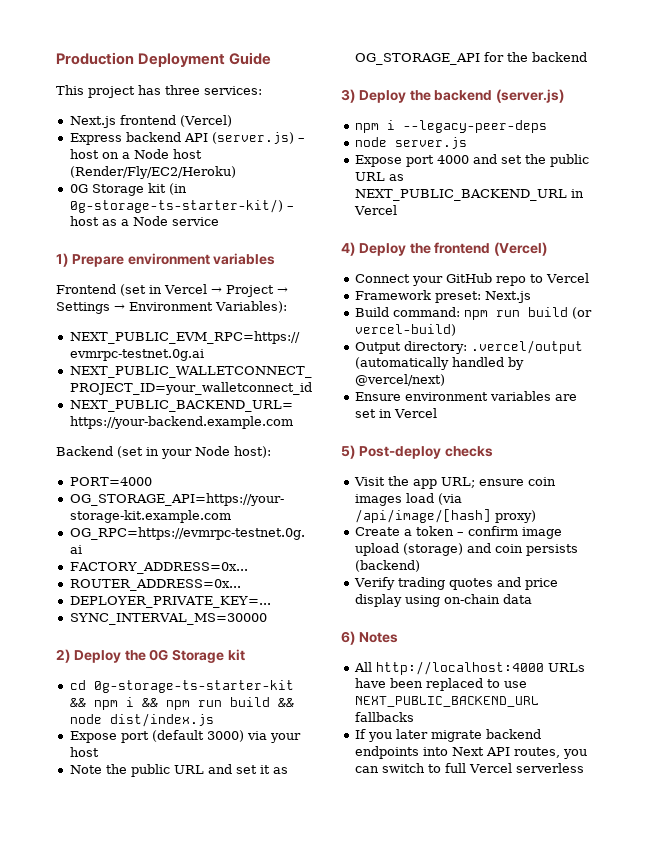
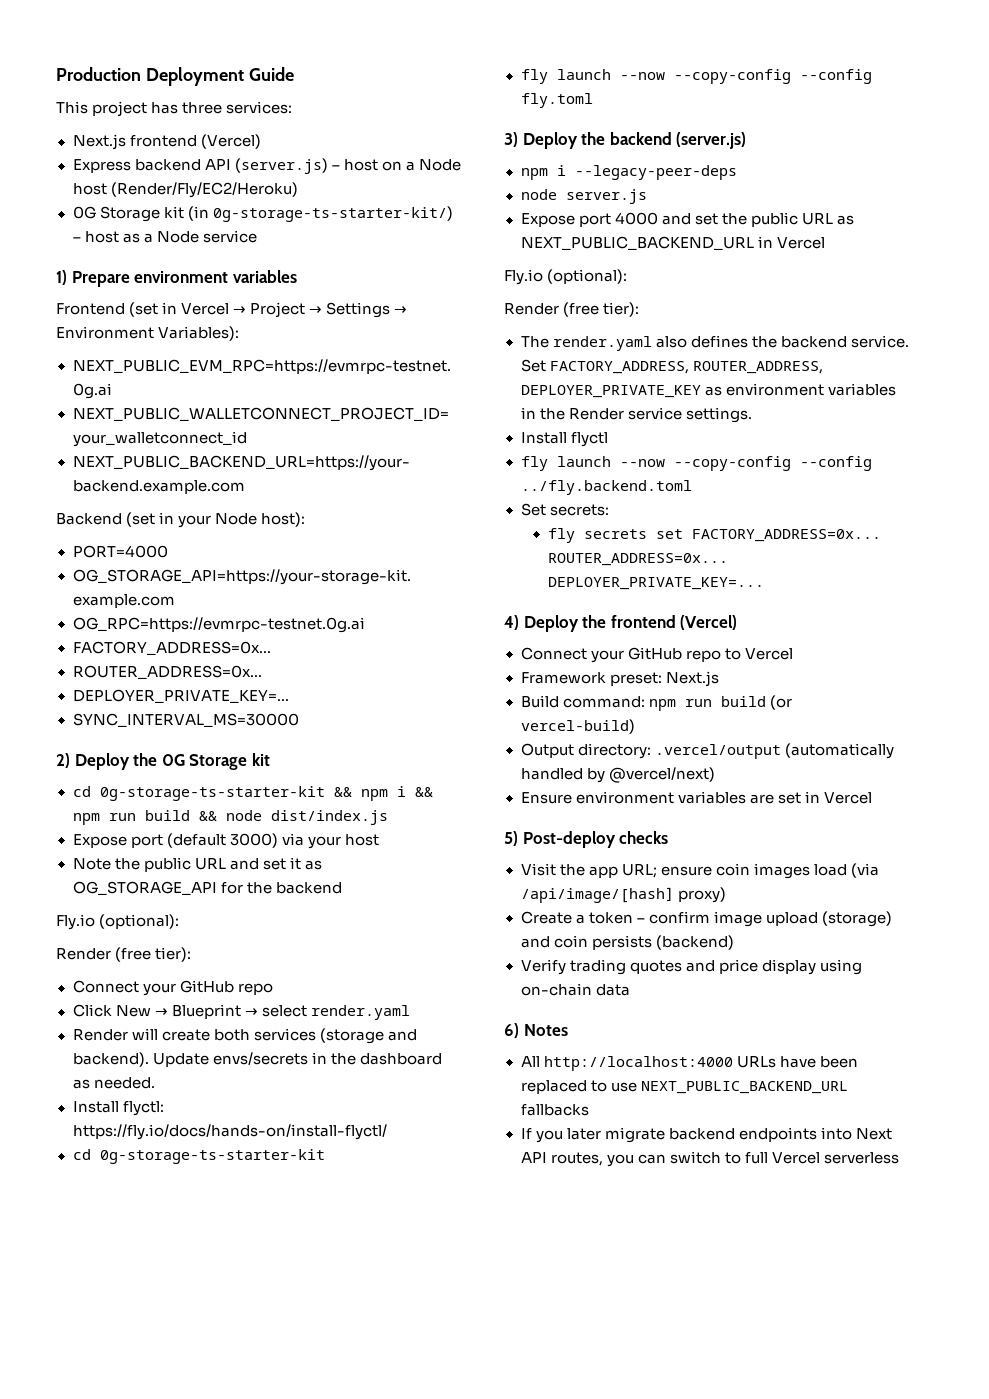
  Note the public URL and set it as OG_STORAGE_API for the backend
+ Fly.io (optional):
+ Render (free tier):
+ Connect your GitHub repo
+ Click New → Blueprint → select render.yaml
+ Render will create both services (storage and backend). Update envs/secrets in the dashboard as needed.
+ Install flyctl: https://fly.io/docs/hands-on/install-flyctl/
+ cd 0g-storage-ts-starter-kit
+ fly launch --now --copy-config --config fly.toml
  Expose port 4000 and set the public URL as NEXT_PUBLIC_BACKEND_URL in Vercel
+ Fly.io (optional):
+ Render (free tier):
+ The render.yaml also defines the backend service. Set FACTORY_ADDRESS, ROUTER_ADDRESS, DEPLOYER_PRIVATE_KEY as environment variables in the Render service settings.
+ Install flyctl
+ fly launch --now --copy-config --config ../fly.backend.toml
+ Set secrets:
+ fly secrets set FACTORY_ADDRESS=0x... ROUTER_ADDRESS=0x... DEPLOYER_PRIVATE_KEY=...

